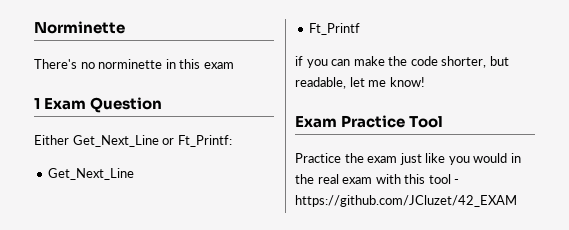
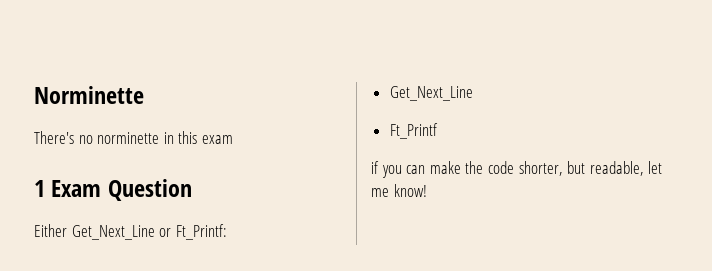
- Exam Practice Tool
- Practice the exam just like you would in the real exam with this tool - https://github.com/JCluzet/42_EXAM

